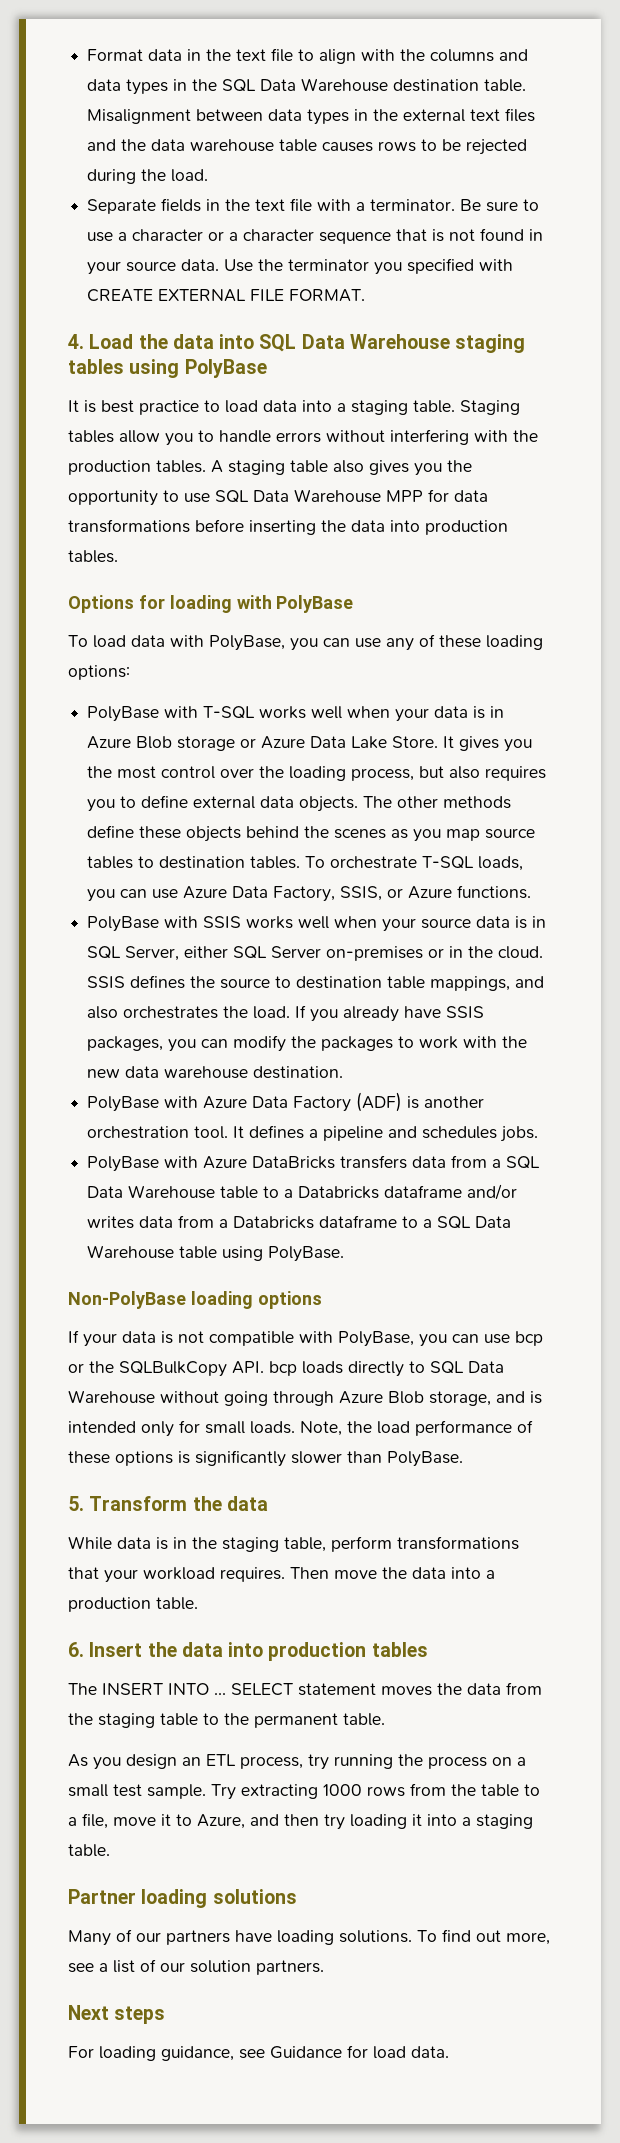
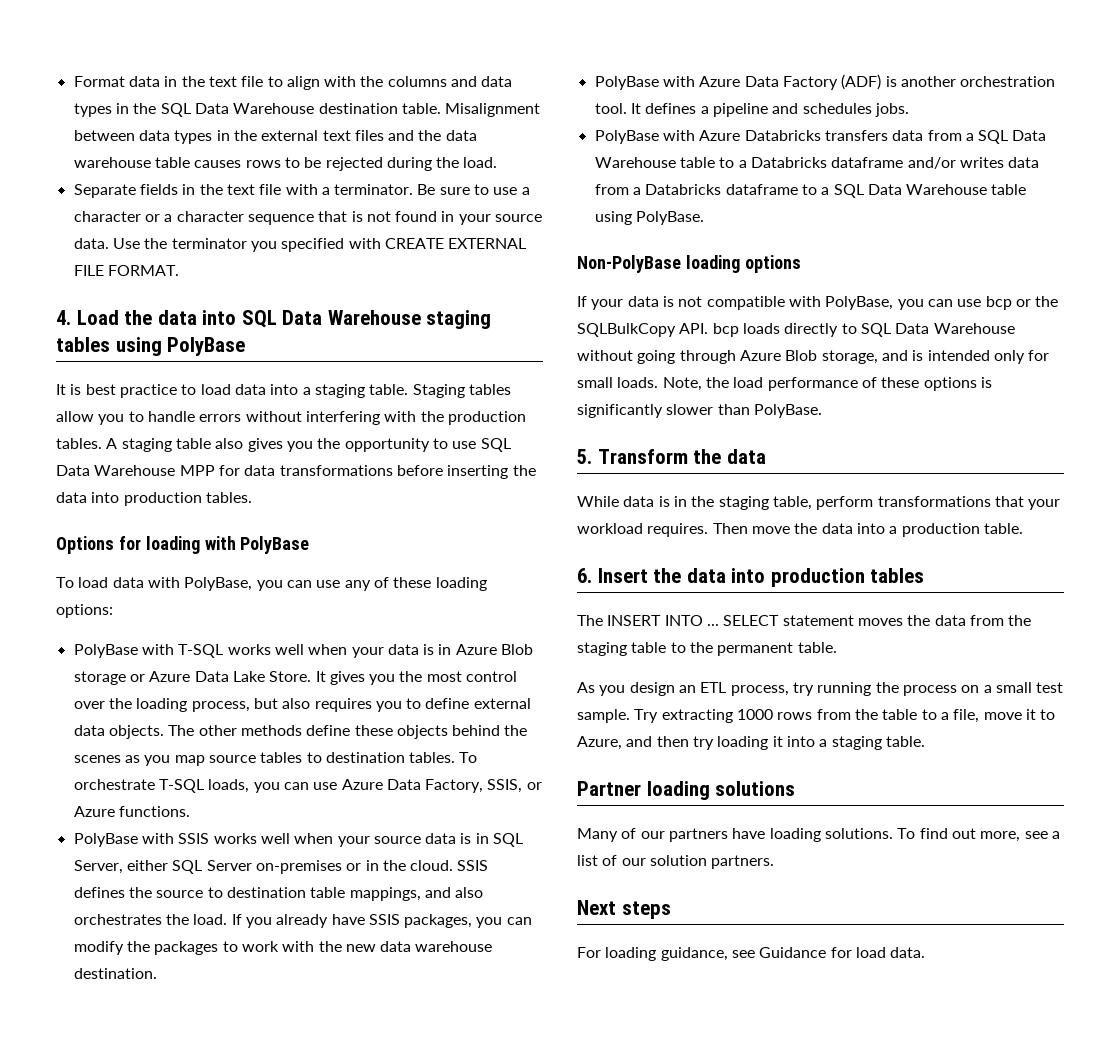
- PolyBase with Azure DataBricks transfers data from a SQL Data Warehouse table to a Databricks dataframe and/or writes data from a Databricks dataframe to a SQL Data Warehouse table using PolyBase.
+ PolyBase with Azure Databricks transfers data from a SQL Data Warehouse table to a Databricks dataframe and/or writes data from a Databricks dataframe to a SQL Data Warehouse table using PolyBase.

